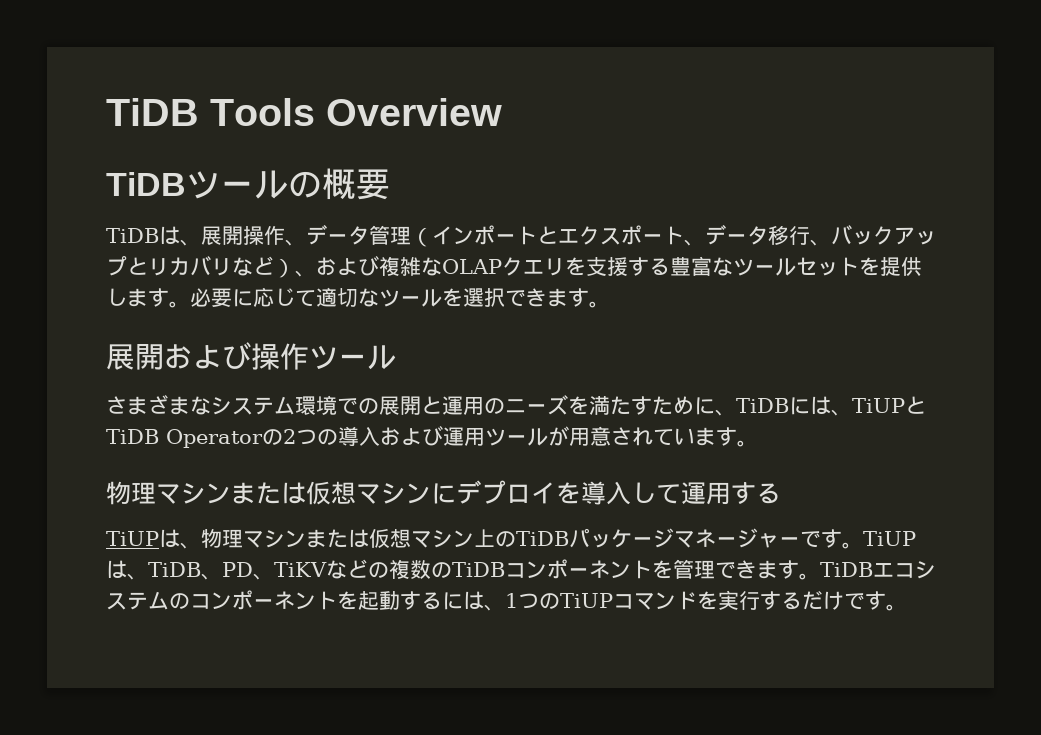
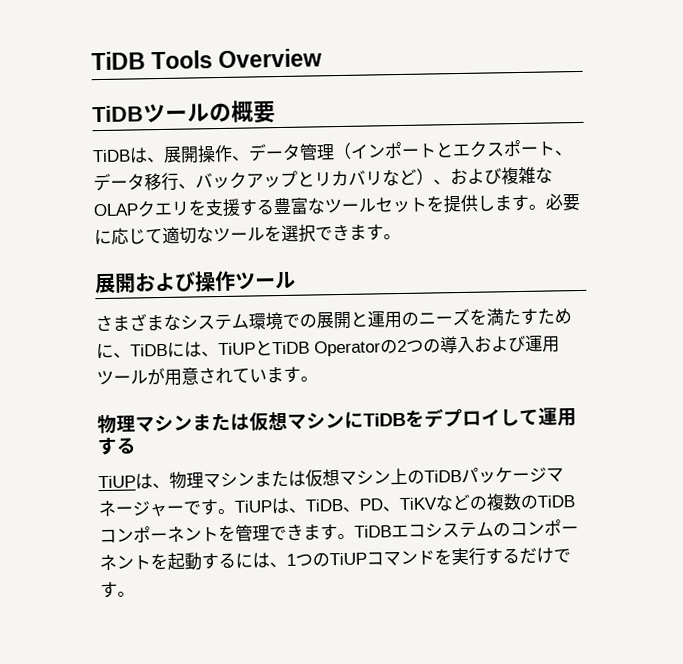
- 物理マシンまたは仮想マシンにデプロイを導入して運用する
+ 物理マシンまたは仮想マシンにTiDBをデプロイして運用する

